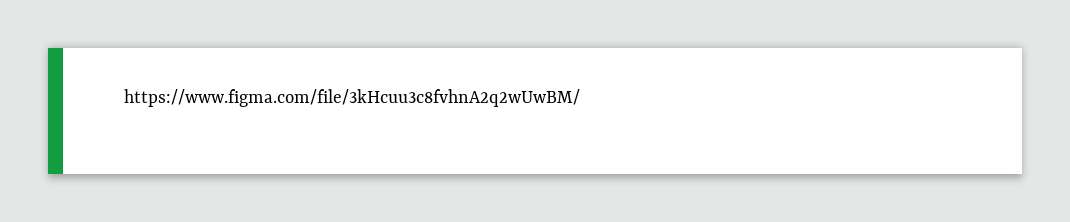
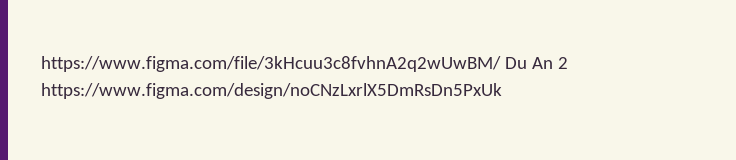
- https://www.figma.com/file/3kHcuu3c8fvhnA2q2wUwBM/
+ https://www.figma.com/file/3kHcuu3c8fvhnA2q2wUwBM/ Du An 2 https://www.figma.com/design/noCNzLxrlX5DmRsDn5PxUk

